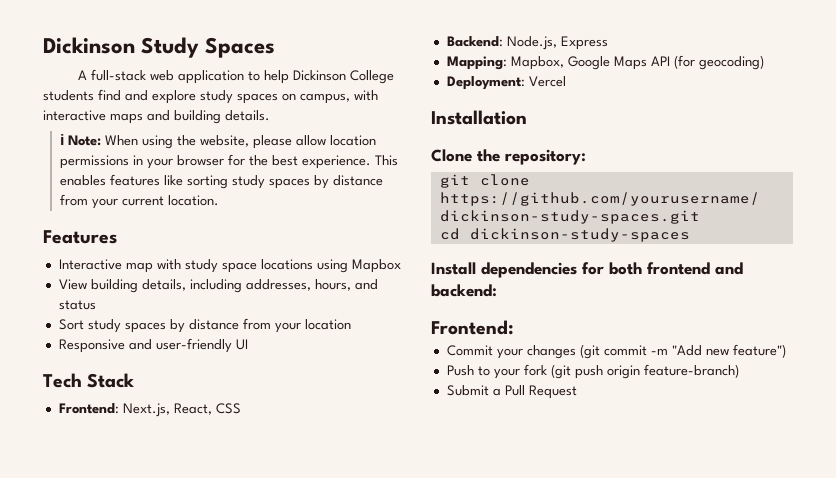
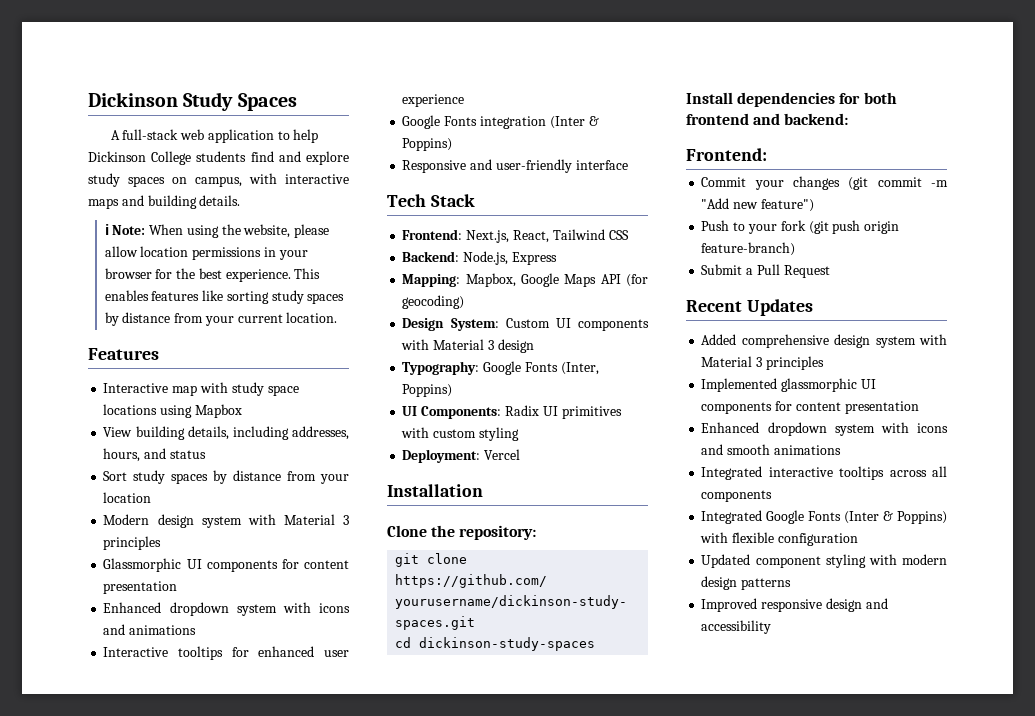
+ Modern design system with Material 3 principles
+ Glassmorphic UI components for content presentation
+ Enhanced dropdown system with icons and animations
+ Interactive tooltips for enhanced user experience
+ Google Fonts integration (Inter & Poppins)
- Responsive and user-friendly UI
+ Responsive and user-friendly interface
- Frontend: Next.js, React, CSS
+ Frontend: Next.js, React, Tailwind CSS
+ Design System: Custom UI components with Material 3 design
+ Typography: Google Fonts (Inter, Poppins)
+ UI Components: Radix UI primitives with custom styling
+ Recent Updates
+ Added comprehensive design system with Material 3 principles
+ Implemented glassmorphic UI components for content presentation
+ Enhanced dropdown system with icons and smooth animations
+ Integrated interactive tooltips across all components
+ Integrated Google Fonts (Inter & Poppins) with flexible configuration
+ Updated component styling with modern design patterns
+ Improved responsive design and accessibility

